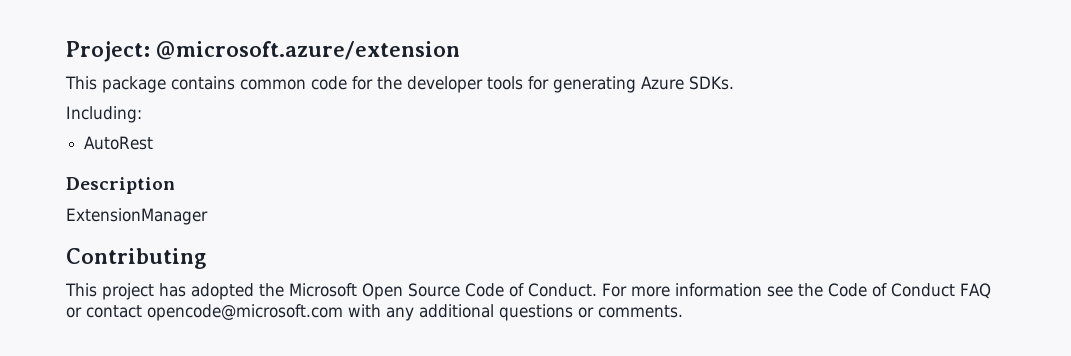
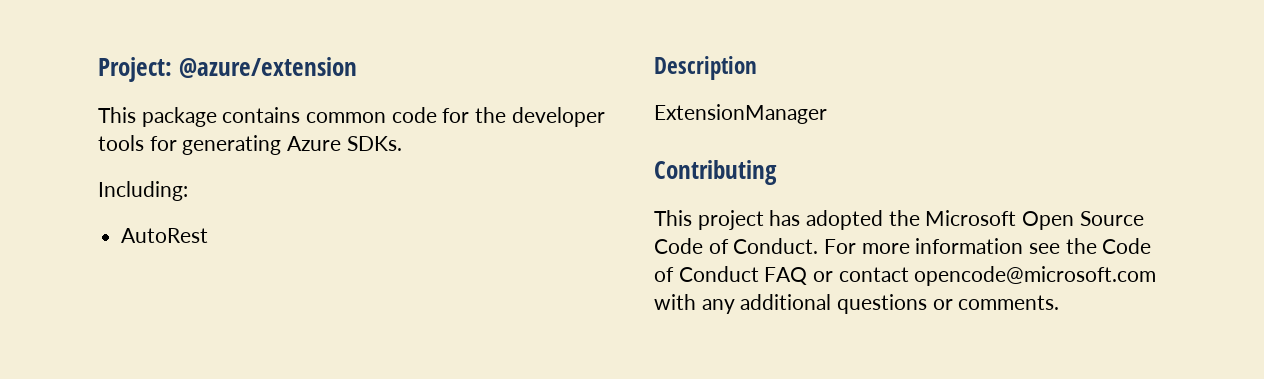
- Project: @microsoft.azure/extension
+ Project: @azure/extension

